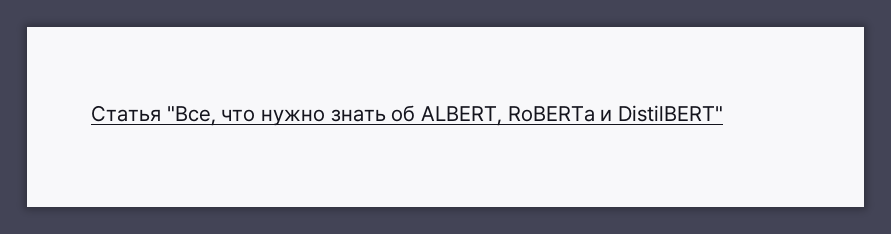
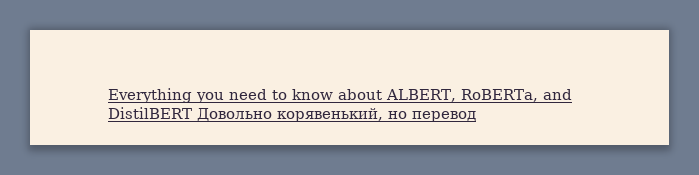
- Статья "Все, что нужно знать об ALBERT, RoBERTa и DistilBERT"
+ Everything you need to know about ALBERT, RoBERTa, and DistilBERT Довольно корявенький, но перевод

